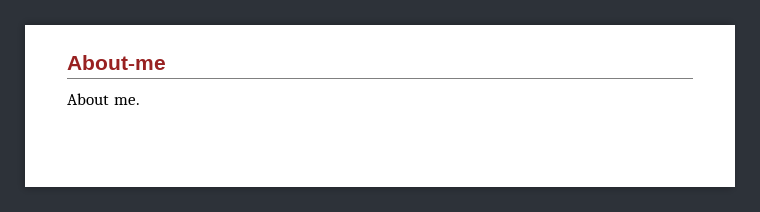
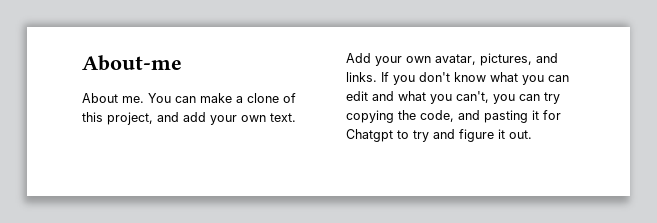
+ You can make a clone of this project, and add your own text. Add your own avatar, pictures, and links. If you don't know what you can edit and what you can't, you can try copying the code, and pasting it for Chatgpt to try and figure it out.

